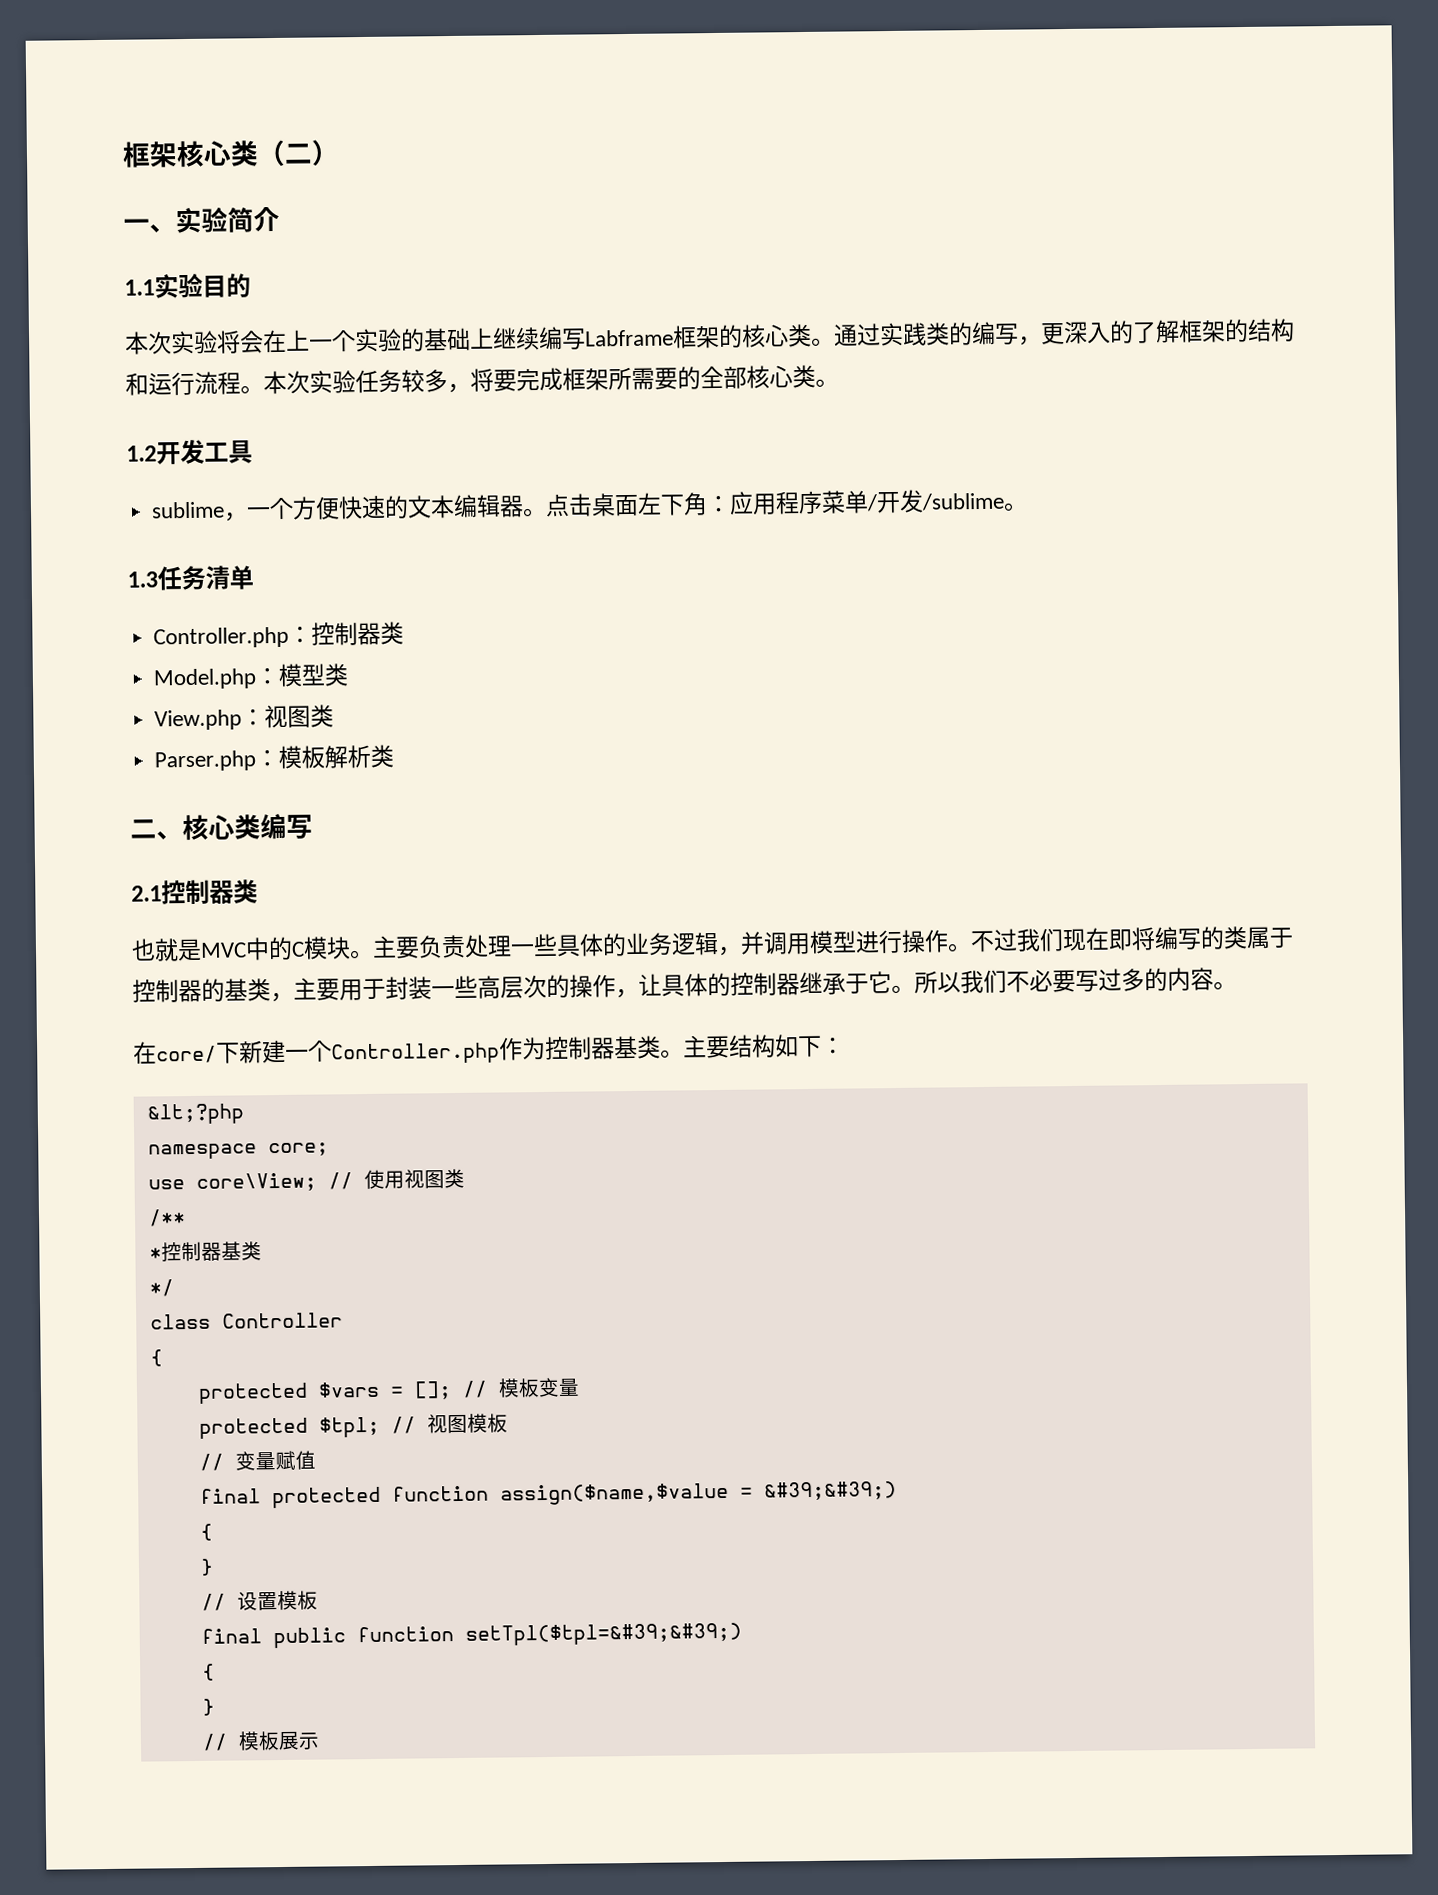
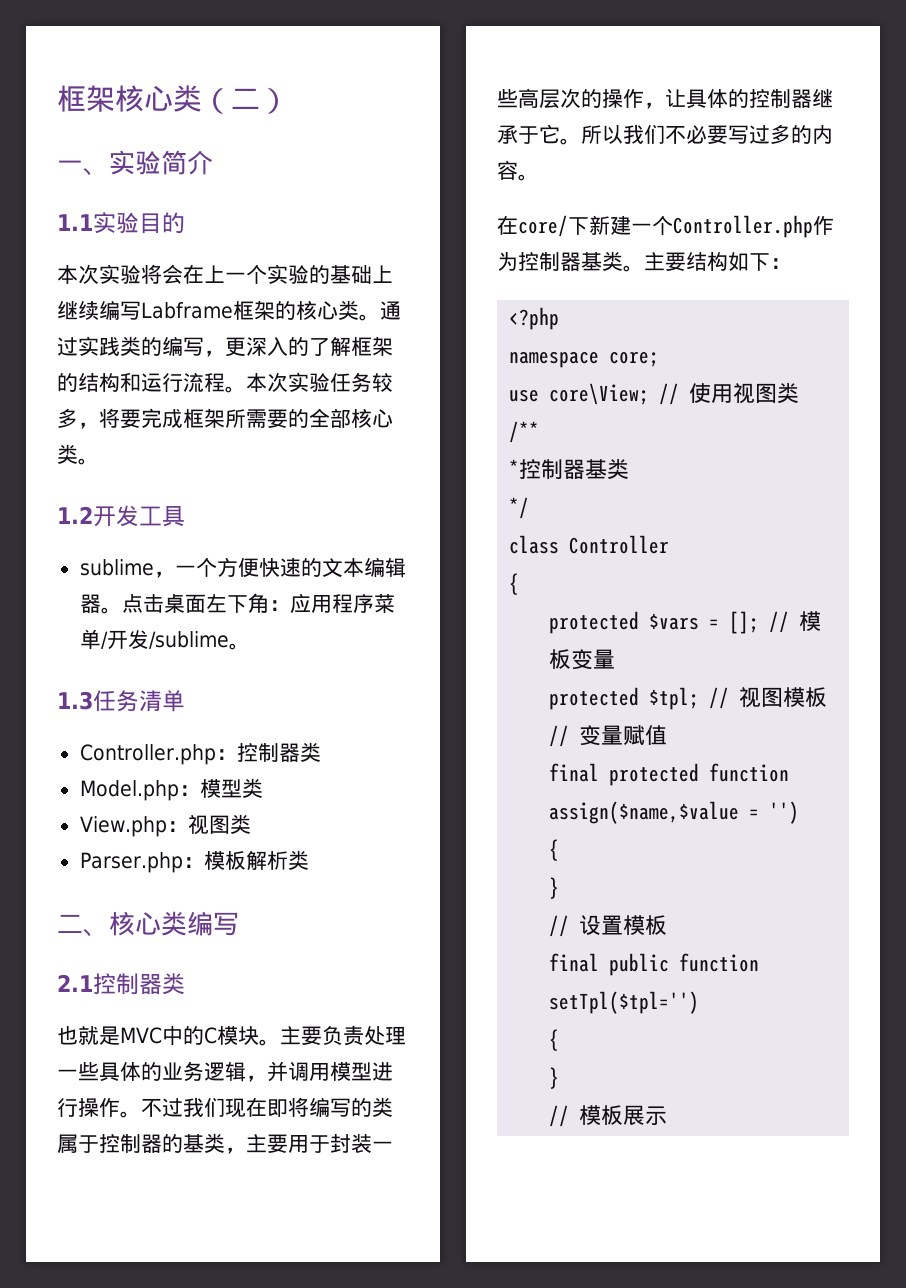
- &lt;?php
+ <?php
- final protected function assign($name,$value = &#39;&#39;)
+ final protected function assign($name,$value = '')
- final public function setTpl($tpl=&#39;&#39;)
+ final public function setTpl($tpl='')

